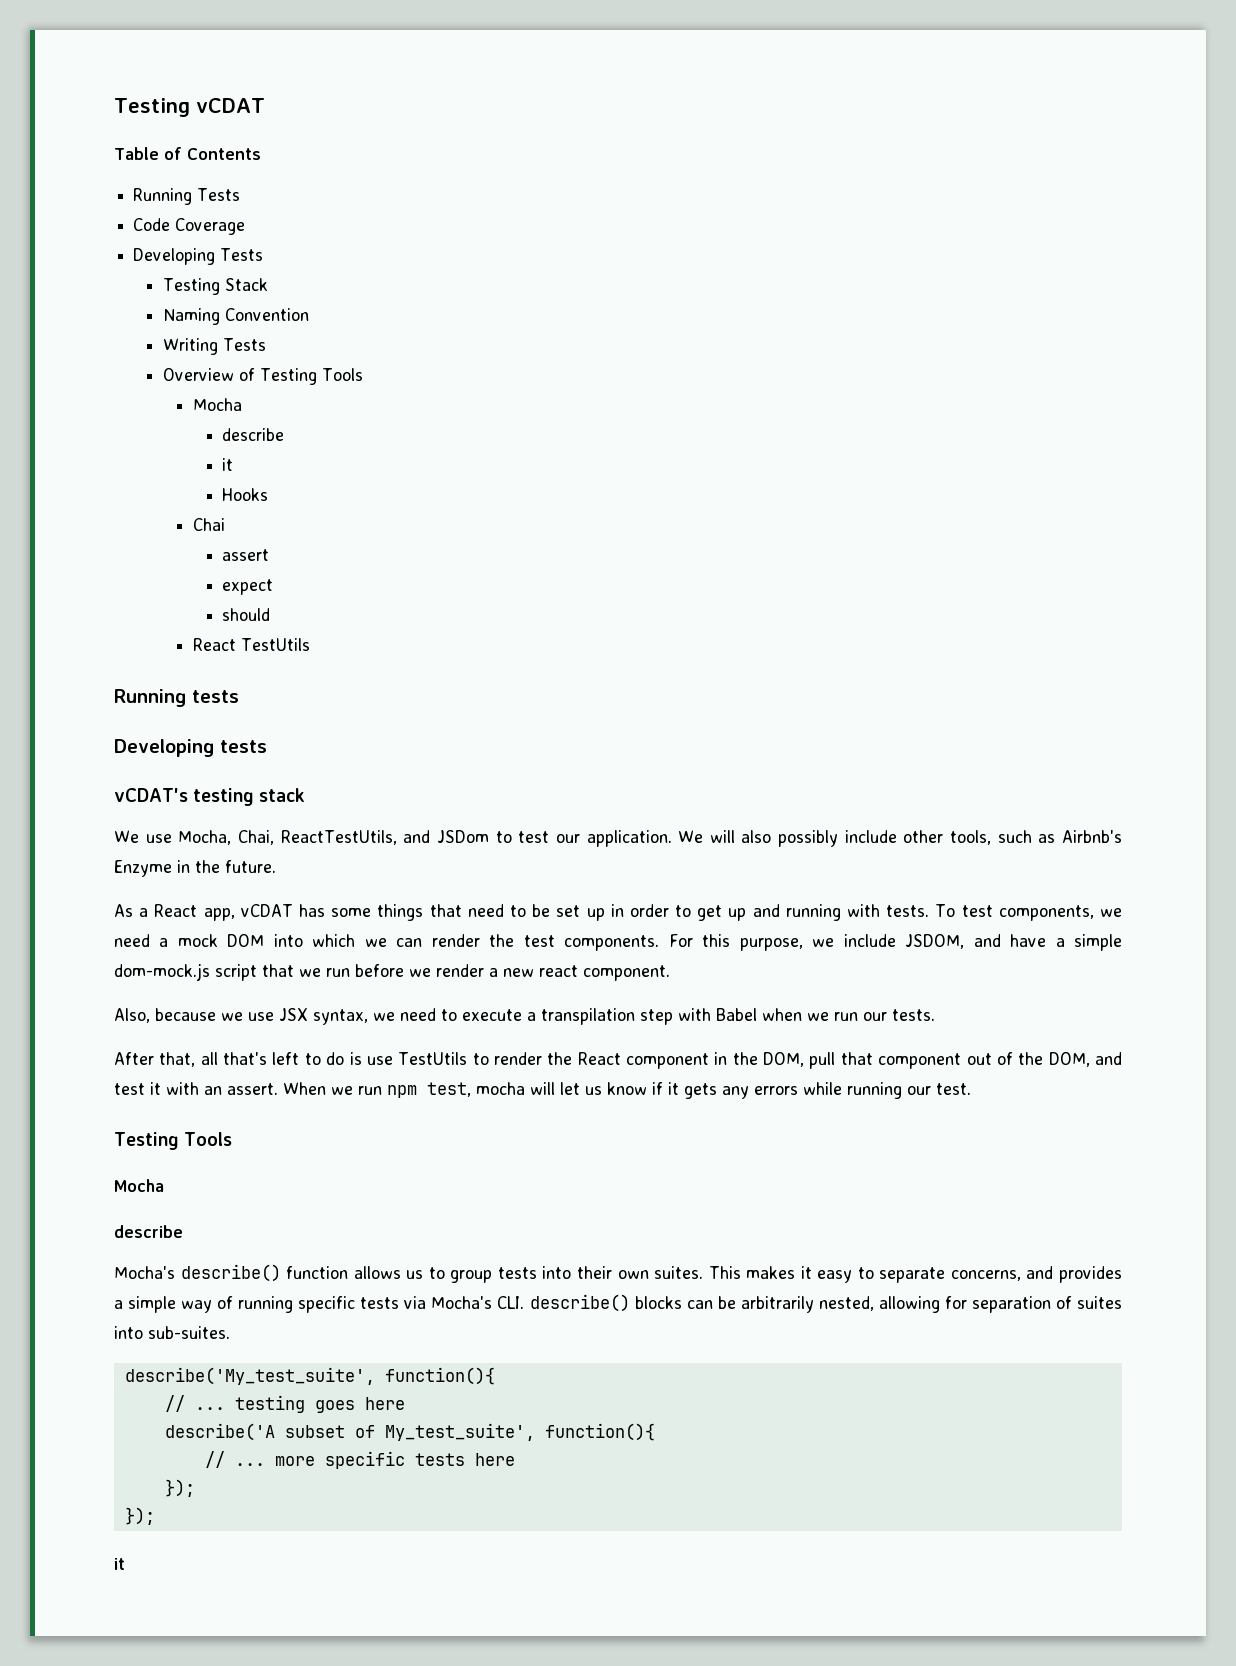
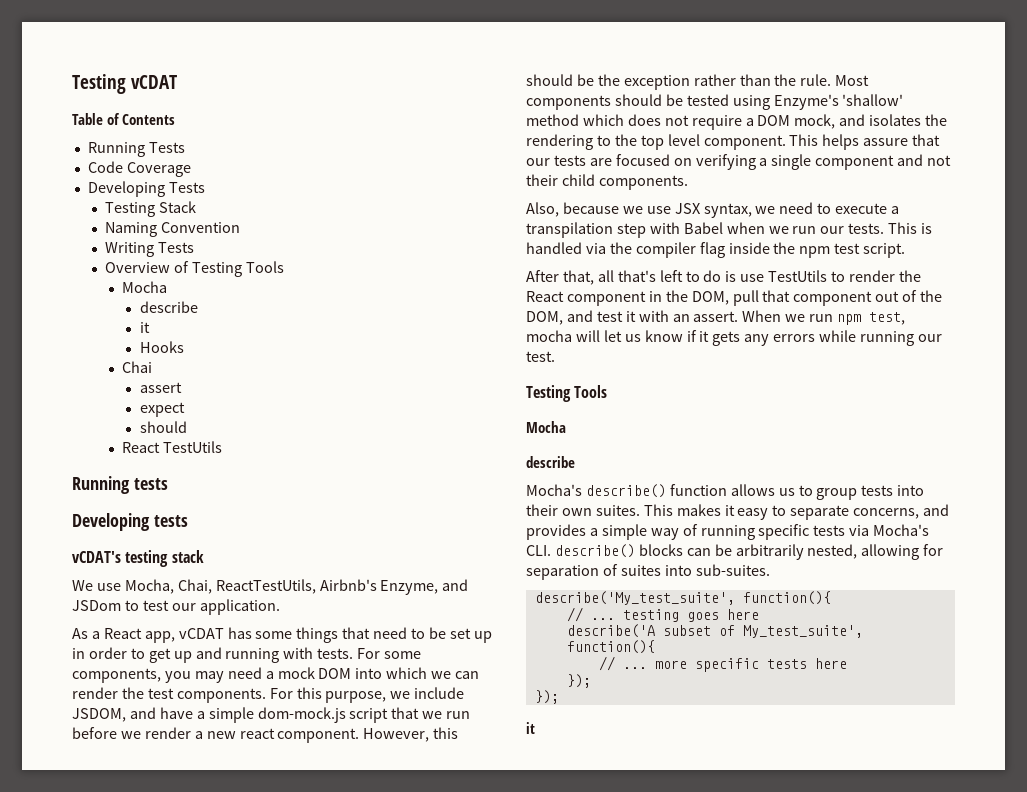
- We use Mocha, Chai, ReactTestUtils, and JSDom to test our application. We will also possibly include other tools, such as Airbnb's Enzyme in the future.
+ We use Mocha, Chai, ReactTestUtils, Airbnb's Enzyme, and JSDom to test our application.
- To test components, we need a mock DOM into which we can render the test components.
+ For some components, you may need a mock DOM into which we can render the test components.
+ However, this should be the exception rather than the rule. Most components should be tested using Enzyme's 'shallow' method which does not require a DOM mock, and isolates the rendering to the top level component. This helps assure that our tests are focused on verifying a single component and not their child components.
+ This is handled via the compiler flag inside the npm test script.

